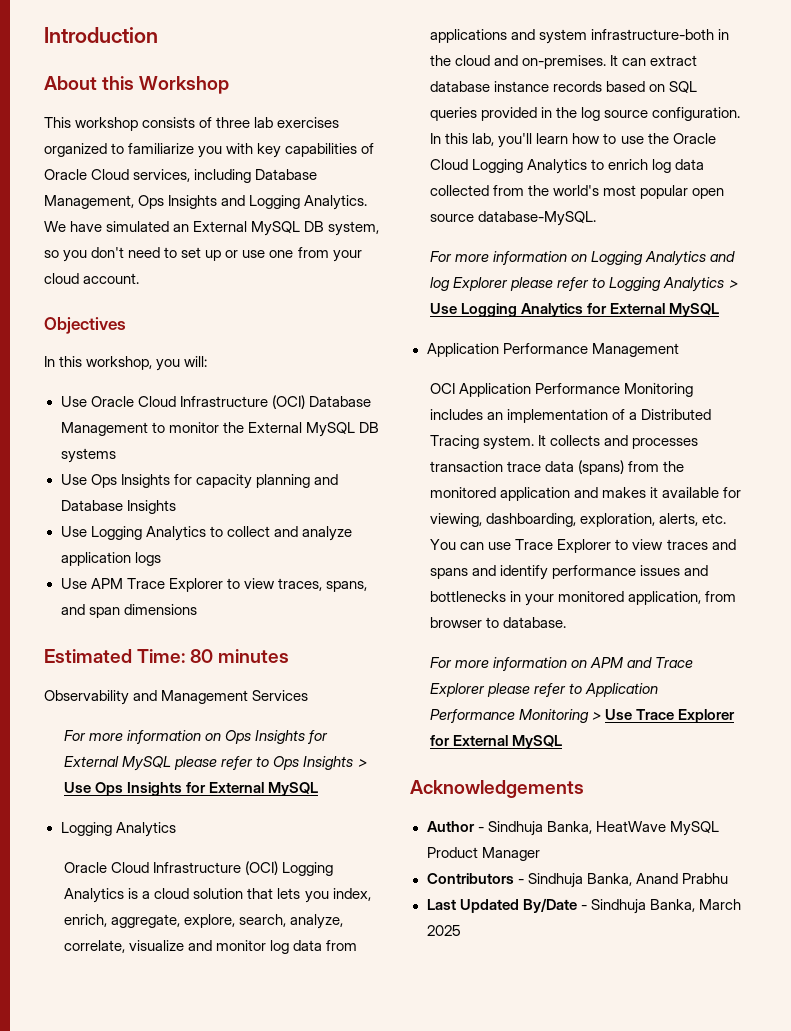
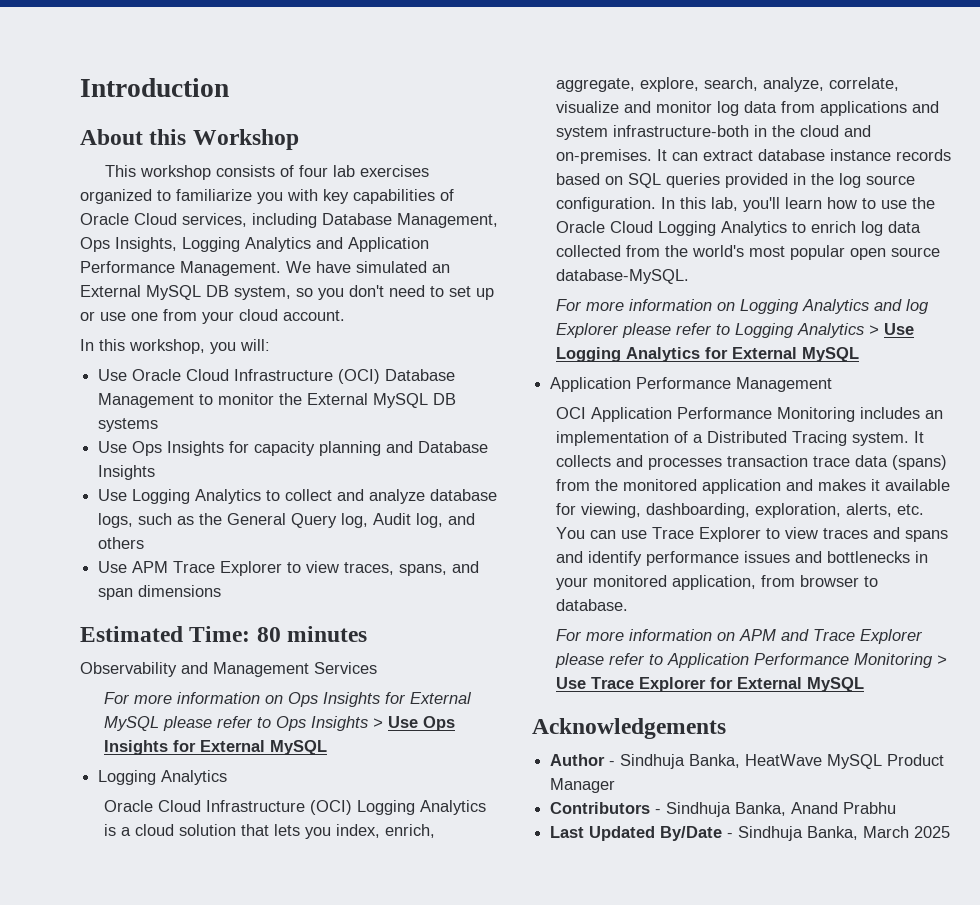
- This workshop consists of three lab exercises organized to familiarize you with key capabilities of Oracle Cloud services, including Database Management, Ops Insights and Logging Analytics.
+ This workshop consists of four lab exercises organized to familiarize you with key capabilities of Oracle Cloud services, including Database Management, Ops Insights, Logging Analytics and Application Performance Management.
- Objectives
- Use Logging Analytics to collect and analyze application logs
+ Use Logging Analytics to collect and analyze database logs, such as the General Query log, Audit log, and others

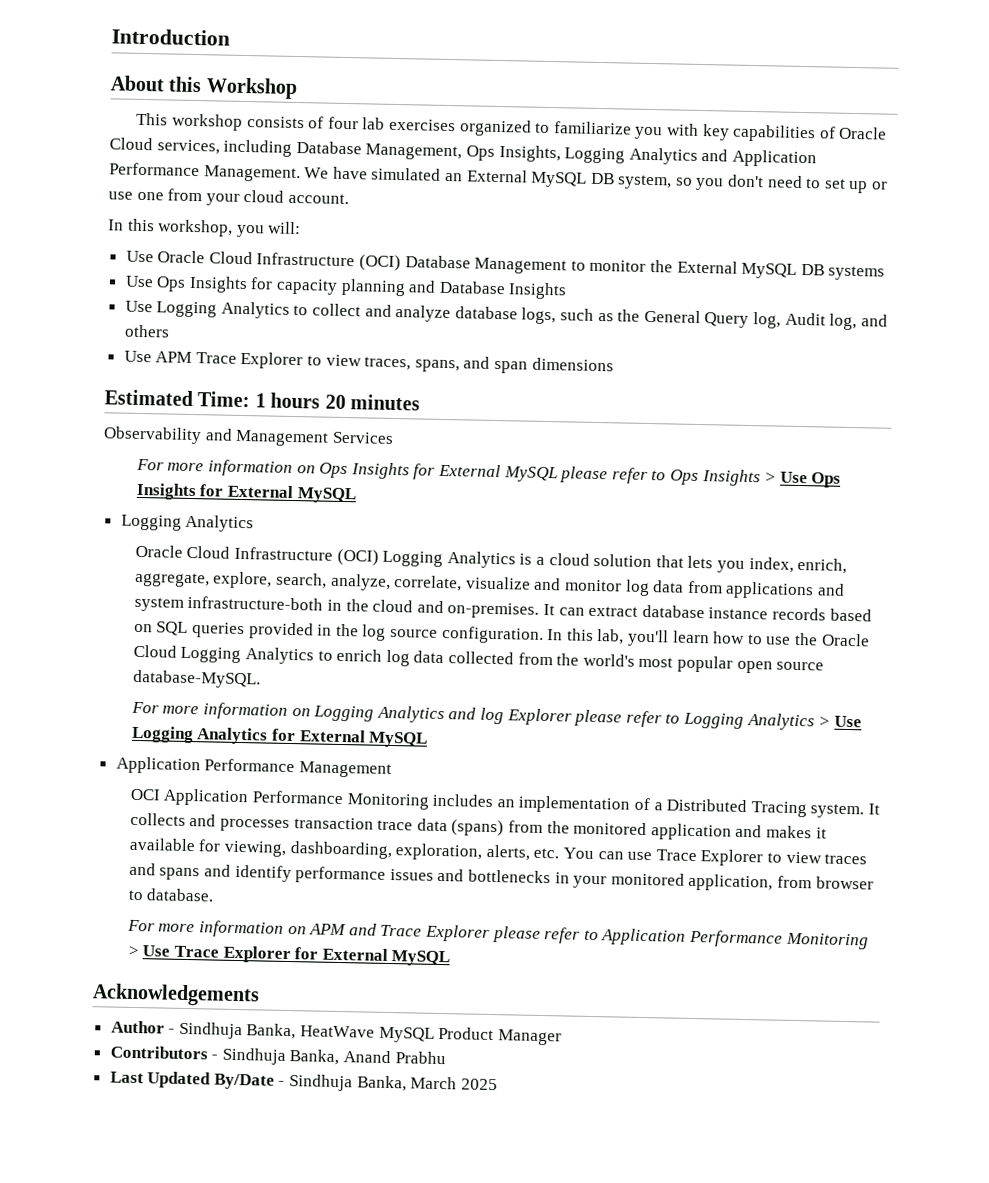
- Estimated Time: 80 minutes
+ Estimated Time: 1 hours 20 minutes

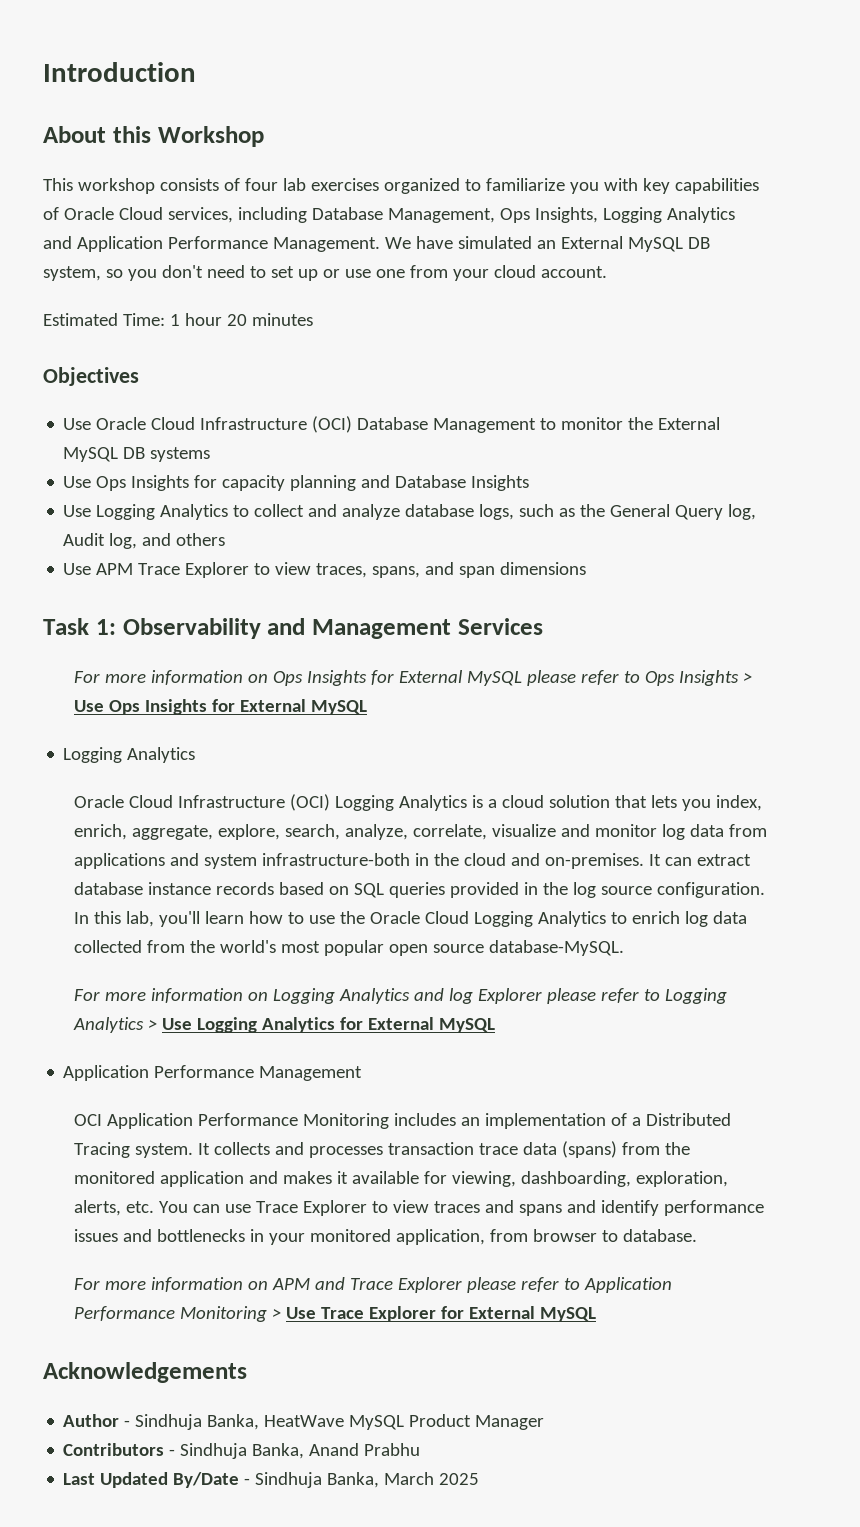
- In this workshop, you will:
+ Estimated Time: 1 hour 20 minutes
+ Objectives
- Estimated Time: 1 hours 20 minutes
- Observability and Management Services
+ Task 1: Observability and Management Services

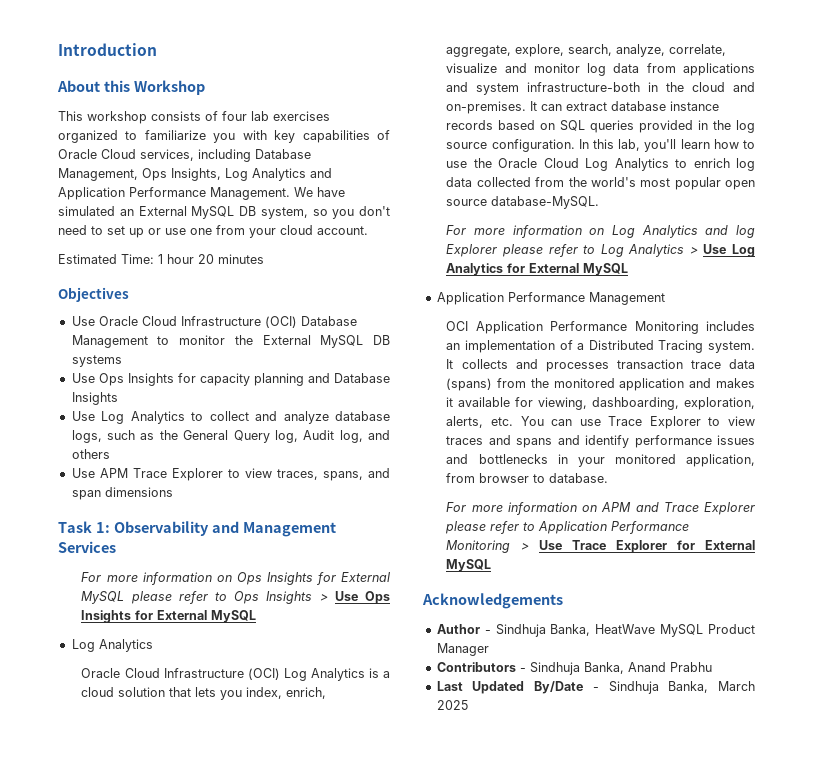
- This workshop consists of four lab exercises organized to familiarize you with key capabilities of Oracle Cloud services, including Database Management, Ops Insights, Logging Analytics and Application Performance Management.
+ This workshop consists of four lab exercises organized to familiarize you with key capabilities of Oracle Cloud services, including Database Management, Ops Insights, Log Analytics and Application Performance Management.
- Use Logging Analytics to collect and analyze database logs, such as the General Query log, Audit log, and others
+ Use Log Analytics to collect and analyze database logs, such as the General Query log, Audit log, and others
  For more information on Ops Insights for External MySQL please refer to Ops Insights > Use Ops Insights for External MySQL
- Logging Analytics
+ Log Analytics
- Oracle Cloud Infrastructure (OCI) Logging Analytics is a cloud solution that lets you index, enrich, aggregate, explore, search, analyze, correlate, visualize and monitor log data from applications and system infrastructure-both in the cloud and on-premises.
+ Oracle Cloud Infrastructure (OCI) Log Analytics is a cloud solution that lets you index, enrich, aggregate, explore, search, analyze, correlate, visualize and monitor log data from applications and system infrastructure-both in the cloud and on-premises.
- In this lab, you'll learn how to use the Oracle Cloud Logging Analytics to enrich log data collected from the world's most popular open source database-MySQL.
+ In this lab, you'll learn how to use the Oracle Cloud Log Analytics to enrich log data collected from the world's most popular open source database-MySQL.
- For more information on Logging Analytics and log Explorer please refer to Logging Analytics > Use Logging Analytics for External MySQL
+ For more information on Log Analytics and log Explorer please refer to Log Analytics > Use Log Analytics for External MySQL

